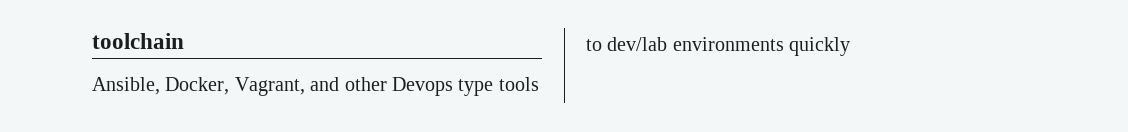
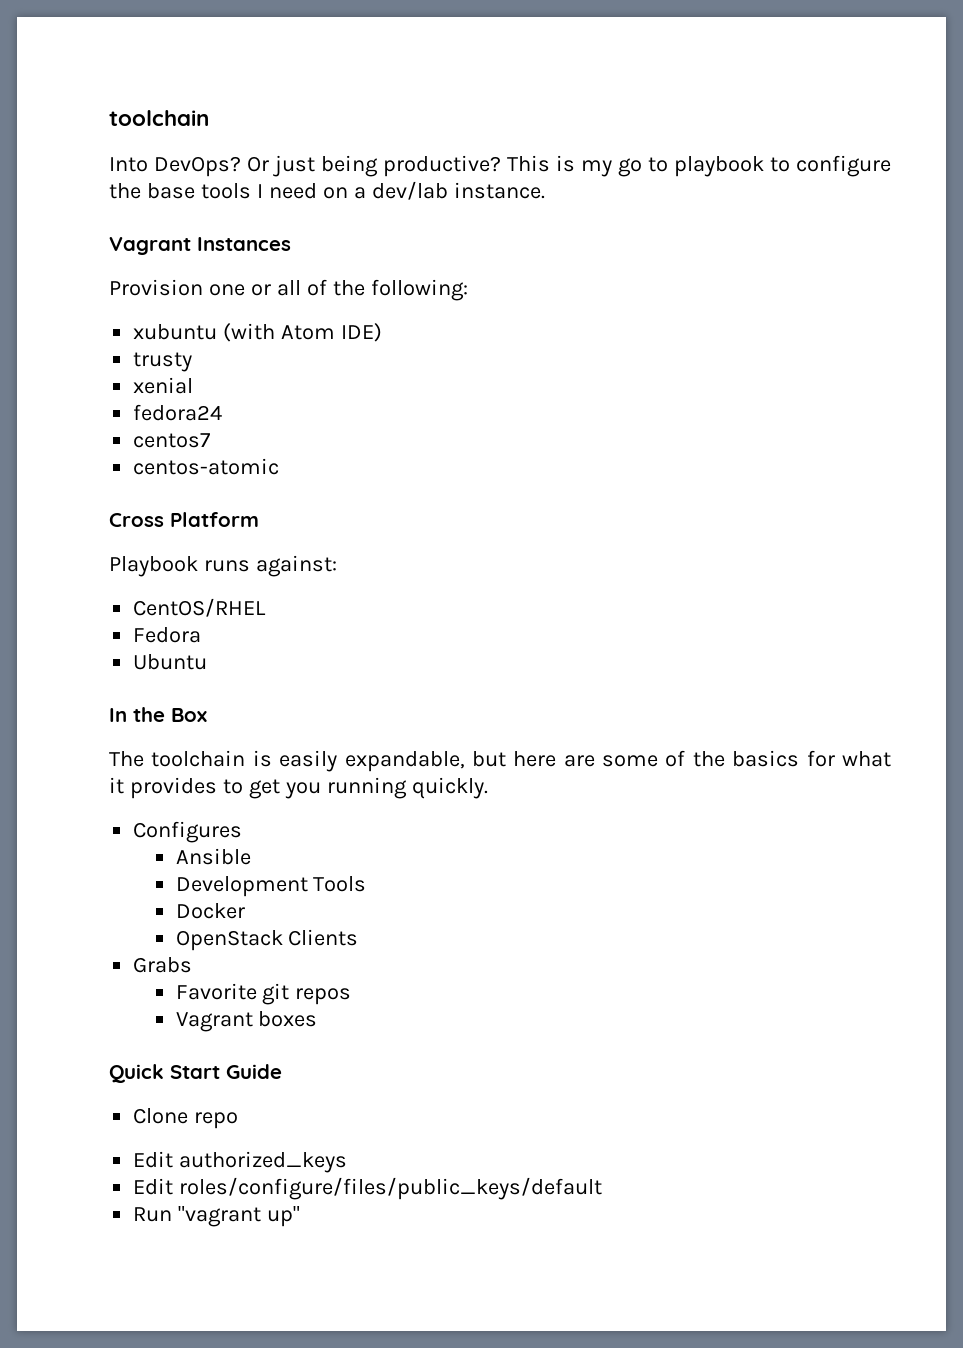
- Ansible, Docker, Vagrant, and other Devops type tools to dev/lab environments quickly
+ Into DevOps? Or just being productive? This is my go to playbook to configure the base tools I need on a dev/lab instance.
+ Vagrant Instances
+ Provision one or all of the following:
+ xubuntu (with Atom IDE)
+ trusty
+ xenial
+ fedora24
+ centos7
+ centos-atomic
+ Cross Platform
+ Playbook runs against:
+ CentOS/RHEL
+ Fedora
+ Ubuntu
+ In the Box
+ The toolchain is easily expandable, but here are some of the basics for what it provides to get you running quickly.
+ Configures
+ Ansible
+ Development Tools
+ Docker
+ OpenStack Clients
+ Grabs
+ Favorite git repos
+ Vagrant boxes
+ Quick Start Guide
+ Clone repo
+ Edit authorized_keys
+ Edit roles/configure/files/public_keys/default
+ Run "vagrant up"

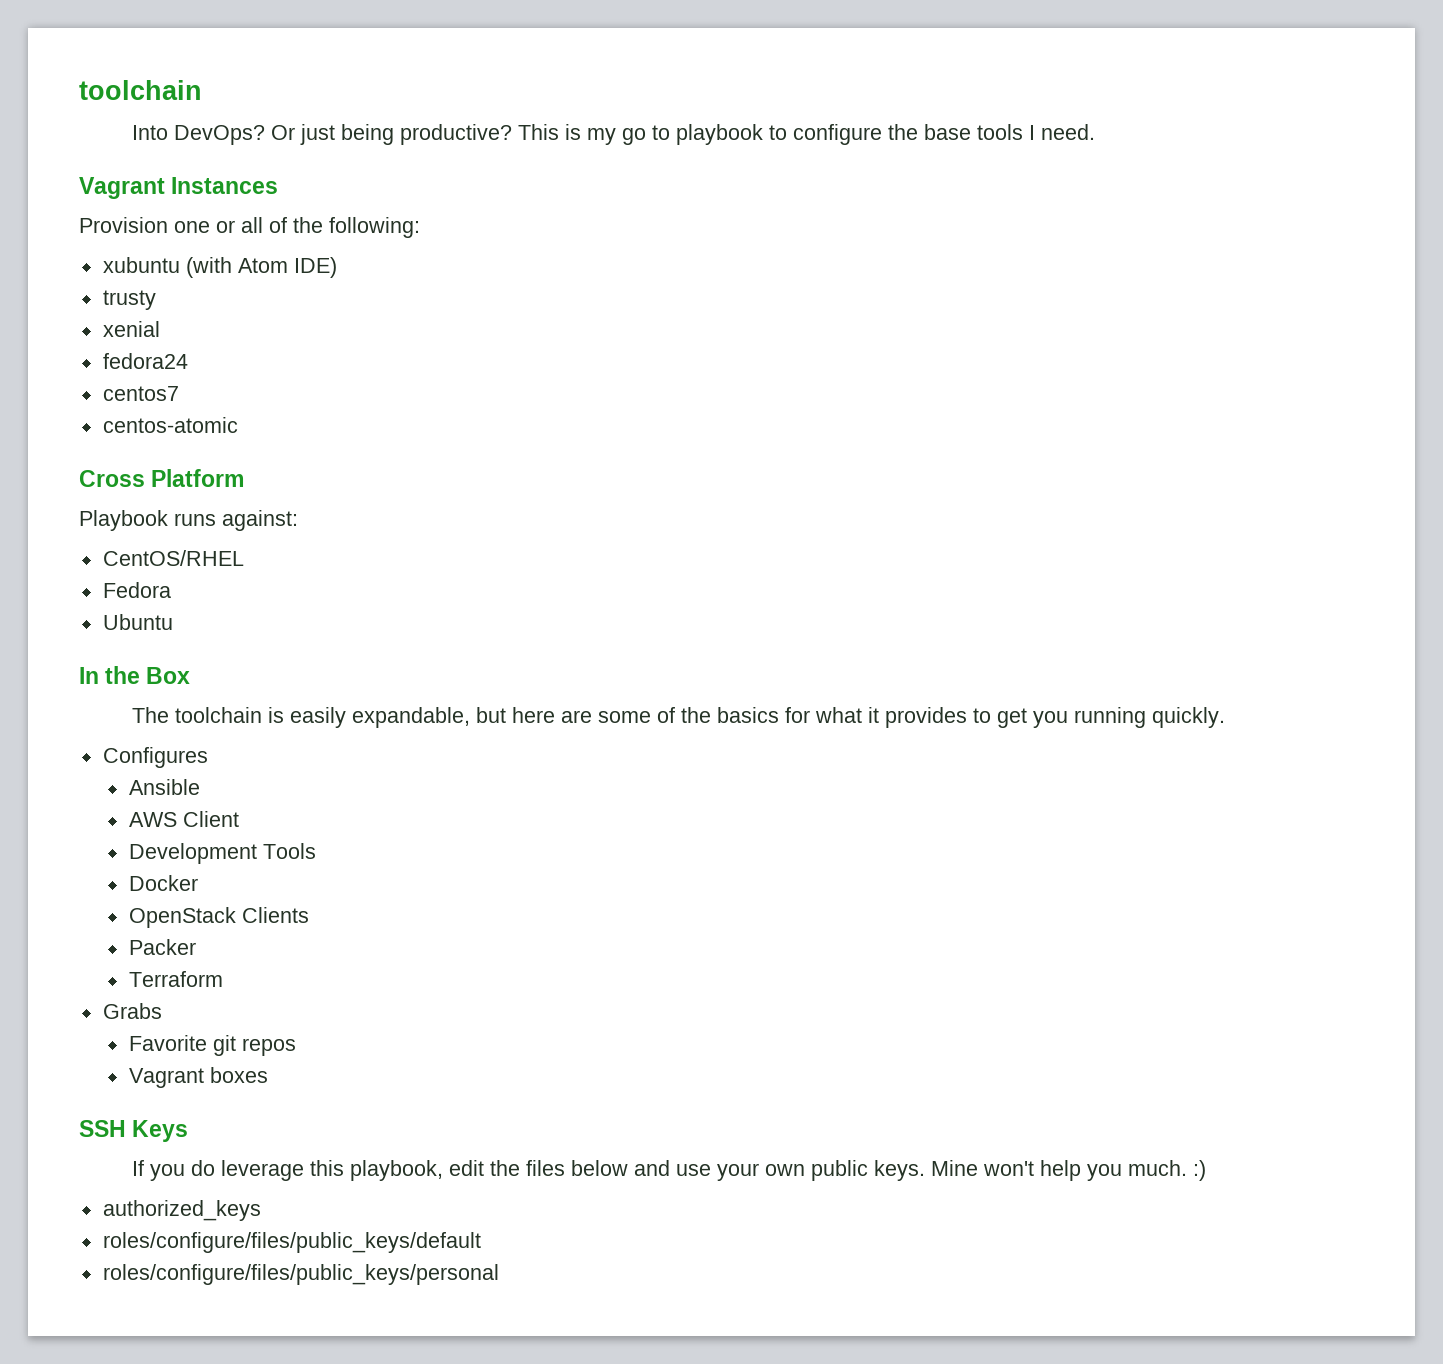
- This is my go to playbook to configure the base tools I need on a dev/lab instance.
+ This is my go to playbook to configure the base tools I need.
+ AWS Client
+ Packer
+ Terraform
- Quick Start Guide
- Clone repo
- Edit authorized_keys
+ SSH Keys
+ If you do leverage this playbook, edit the files below and use your own public keys. Mine won't help you much. :)
+ authorized_keys
- Edit roles/configure/files/public_keys/default
+ roles/configure/files/public_keys/default
- Run "vagrant up"
+ roles/configure/files/public_keys/personal

